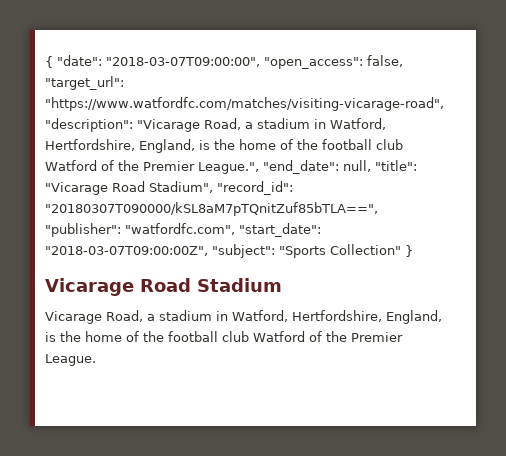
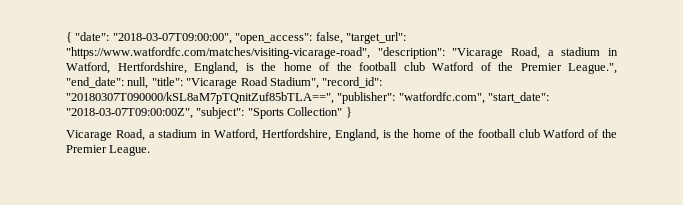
- Vicarage Road Stadium

